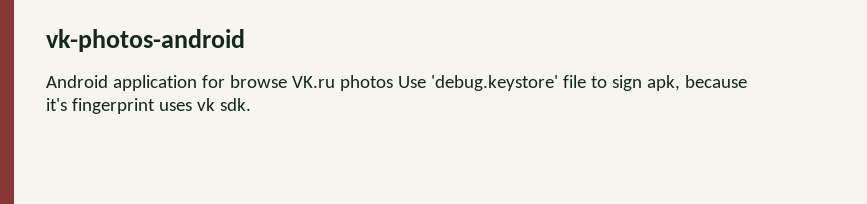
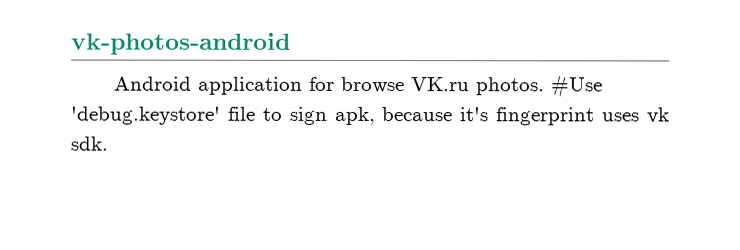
- Android application for browse VK.ru photos Use 'debug.keystore' file to sign apk, because it's fingerprint uses vk sdk.
+ Android application for browse VK.ru photos. #Use 'debug.keystore' file to sign apk, because it's fingerprint uses vk sdk.

